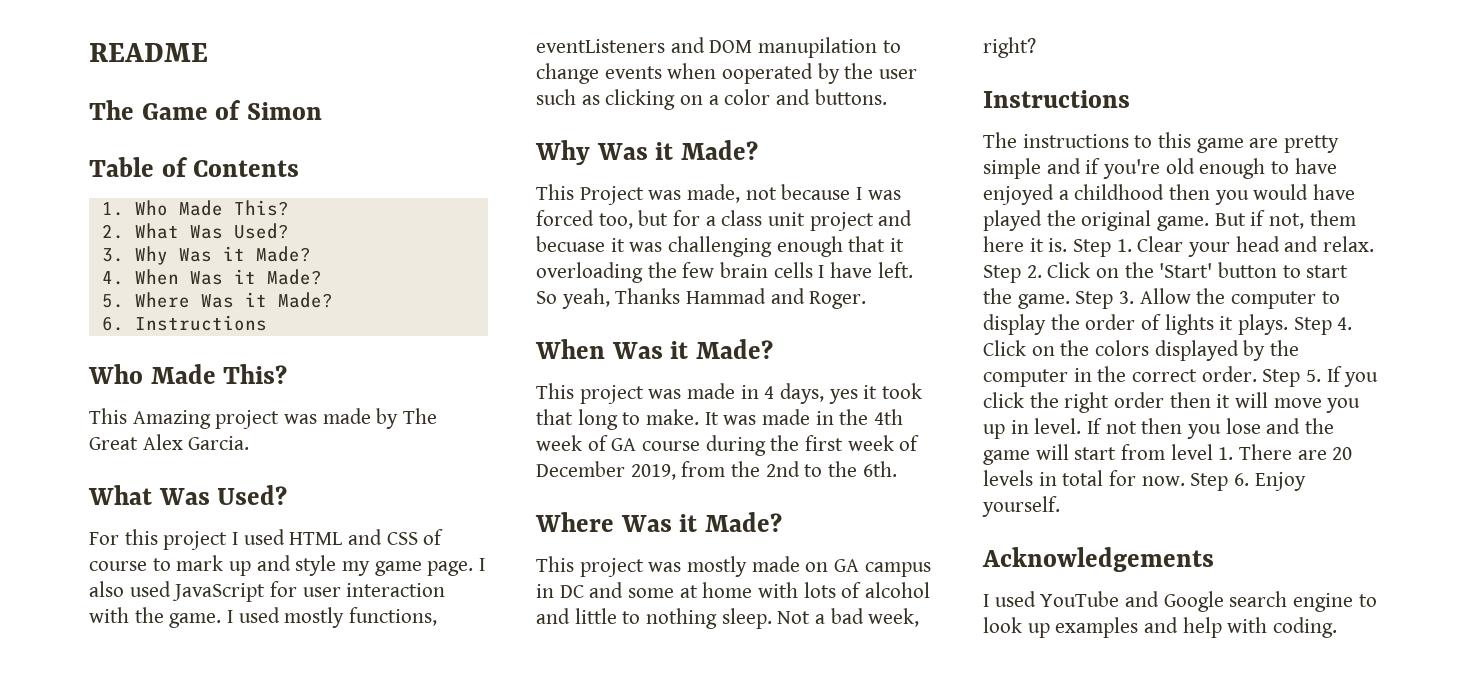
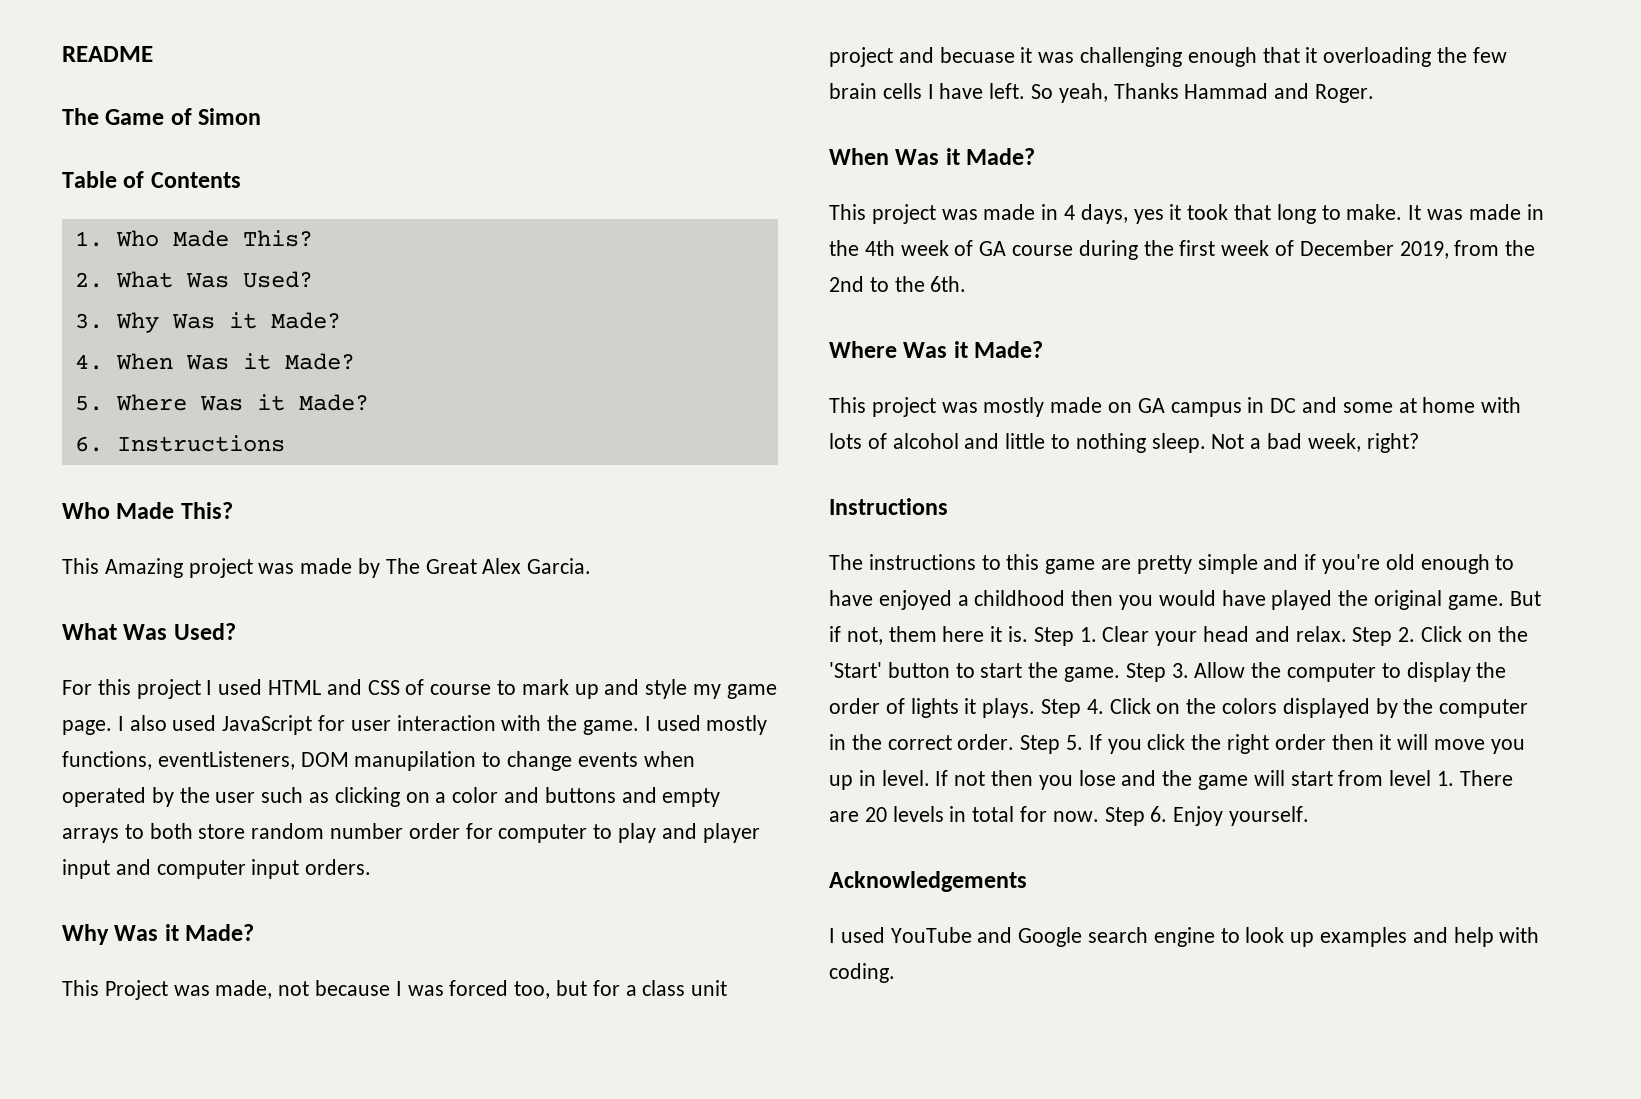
- I used mostly functions, eventListeners and DOM manupilation to change events when ooperated by the user such as clicking on a color and buttons.
+ I used mostly functions, eventListeners, DOM manupilation to change events when operated by the user such as clicking on a color and buttons and empty arrays to both store random number order for computer to play and player input and computer input orders.

